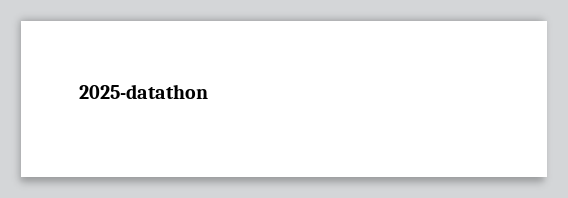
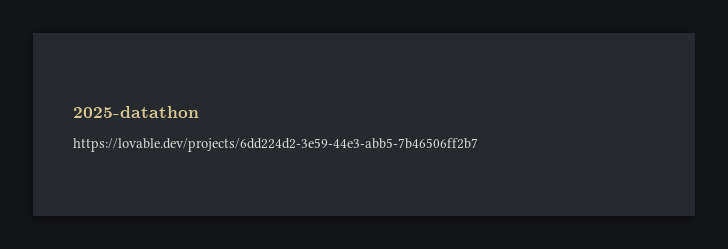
+ https://lovable.dev/projects/6dd224d2-3e59-44e3-abb5-7b46506ff2b7

